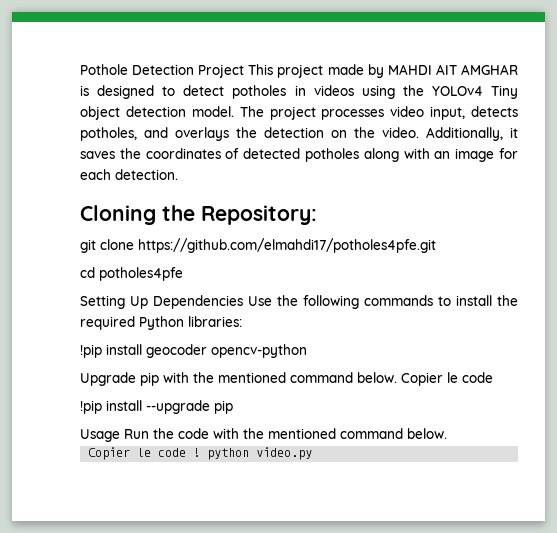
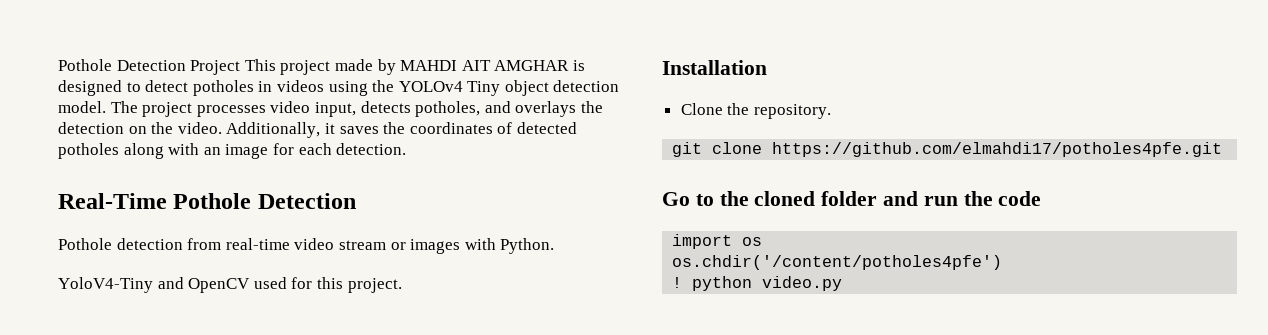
- Cloning the Repository:
+ Real-Time Pothole Detection
+ Pothole detection from real-time video stream or images with Python.
+ YoloV4-Tiny and OpenCV used for this project.
+ Installation
+ Clone the repository.
  git clone https://github.com/elmahdi17/potholes4pfe.git
- cd potholes4pfe
- Setting Up Dependencies Use the following commands to install the required Python libraries:
- !pip install geocoder opencv-python
- Upgrade pip with the mentioned command below. Copier le code
- !pip install --upgrade pip
- Usage Run the code with the mentioned command below.
- Copier le code ! python video.py
+ Go to the cloned folder and run the code
+ import os
+ os.chdir('/content/potholes4pfe')
+ ! python video.py

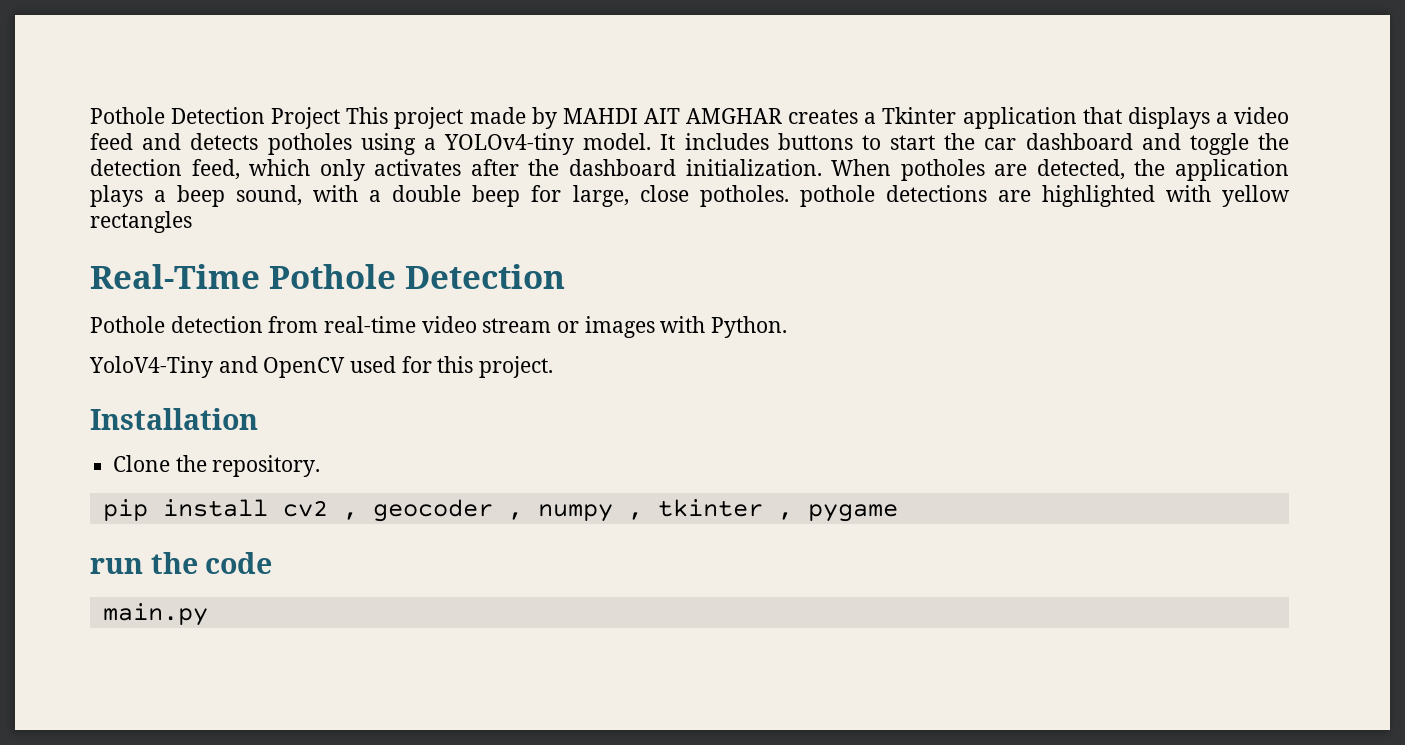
- Pothole Detection Project This project made by MAHDI AIT AMGHAR is designed to detect potholes in videos using the YOLOv4 Tiny object detection model. The project processes video input, detects potholes, and overlays the detection on the video. Additionally, it saves the coordinates of detected potholes along with an image for each detection.
+ Pothole Detection Project This project made by MAHDI AIT AMGHAR creates a Tkinter application that displays a video feed and detects potholes using a YOLOv4-tiny model. It includes buttons to start the car dashboard and toggle the detection feed, which only activates after the dashboard initialization. When potholes are detected, the application plays a beep sound, with a double beep for large, close potholes. pothole detections are highlighted with yellow rectangles
- git clone https://github.com/elmahdi17/potholes4pfe.git
- Go to the cloned folder and run the code
- import os
- os.chdir('/content/potholes4pfe')
- ! python video.py
+ pip install cv2 , geocoder , numpy , tkinter , pygame
+ run the code
+ main.py

